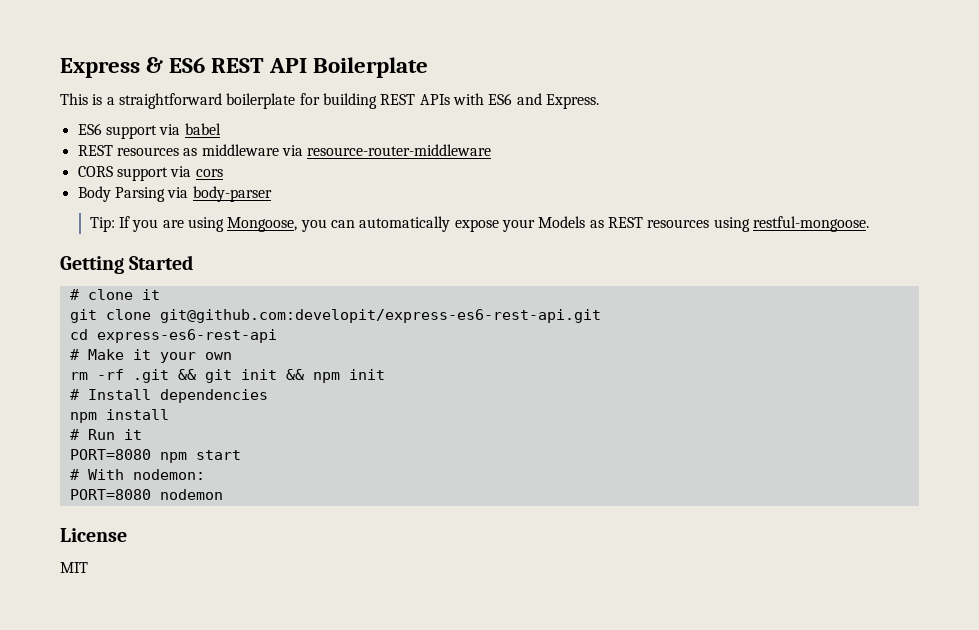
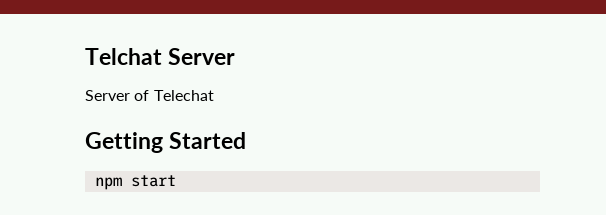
- Express & ES6 REST API Boilerplate
- This is a straightforward boilerplate for building REST APIs with ES6 and Express.
- ES6 support via babel
- REST resources as middleware via resource-router-middleware
- CORS support via cors
- Body Parsing via body-parser
- Tip: If you are using Mongoose, you can automatically expose your Models as REST resources using restful-mongoose.
+ Telchat Server
+ Server of Telechat
  Getting Started
- # clone it
- git clone git@github.com:developit/express-es6-rest-api.git
- cd express-es6-rest-api
- # Make it your own
- rm -rf .git && git init && npm init
- # Install dependencies
- npm install
- # Run it
- PORT=8080 npm start
- # With nodemon:
- PORT=8080 nodemon
- License
- MIT
+ npm start

